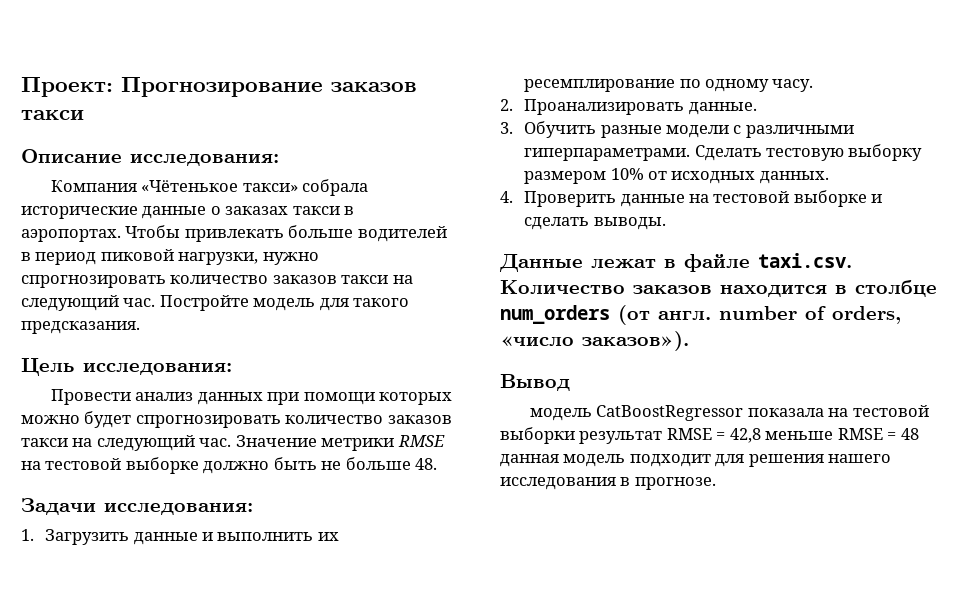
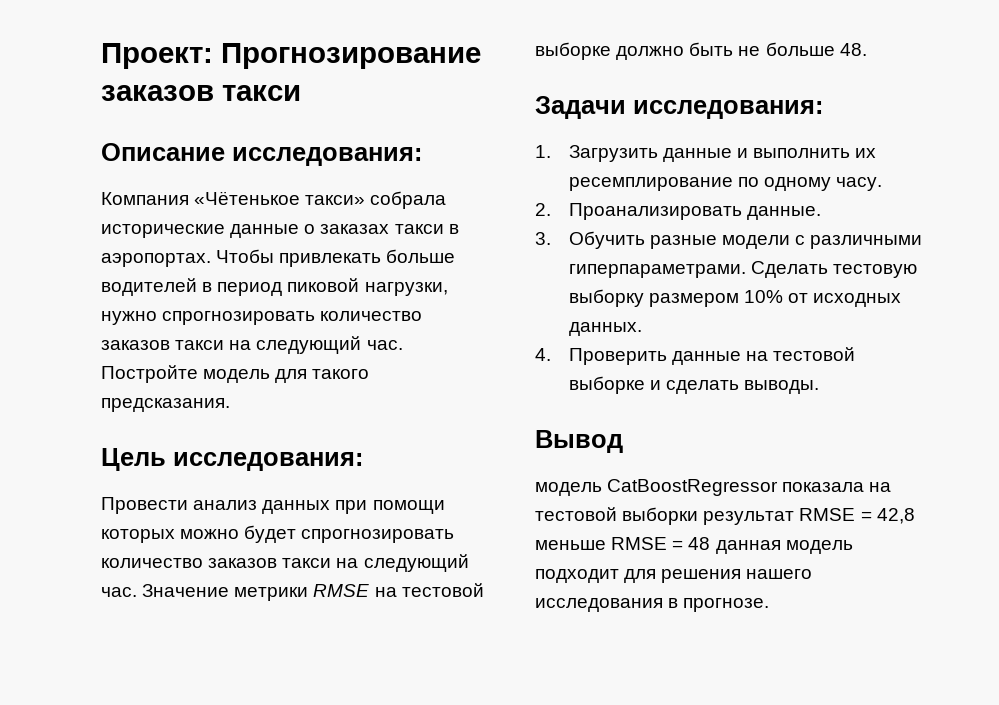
- Данные лежат в файле taxi.csv. Количество заказов находится в столбце num_orders (от англ. number of orders, «число заказов»).

